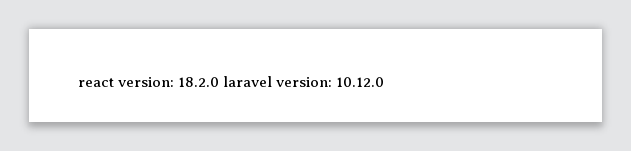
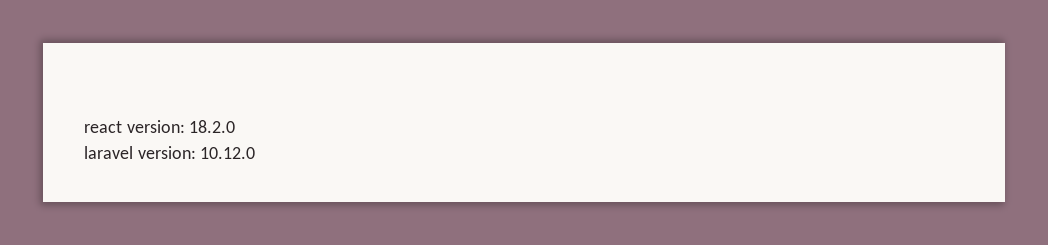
- react version: 18.2.0 laravel version: 10.12.0
+ react version: 18.2.0
+ laravel version: 10.12.0

